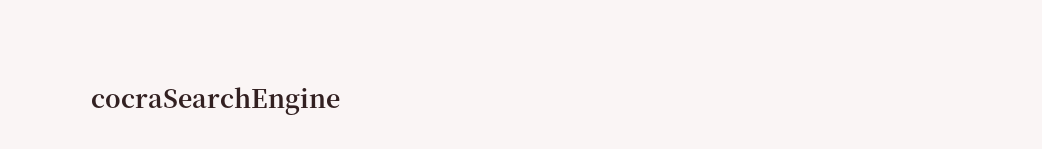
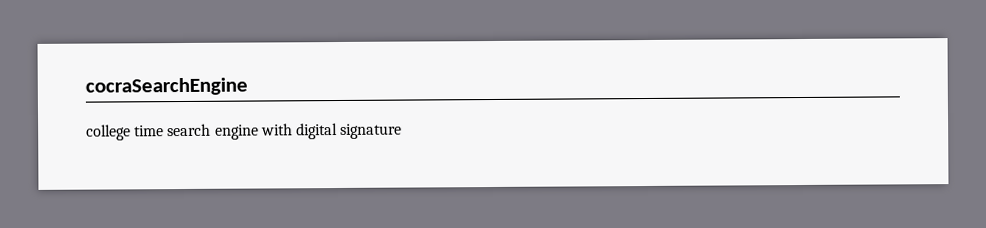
+ college time search engine with digital signature

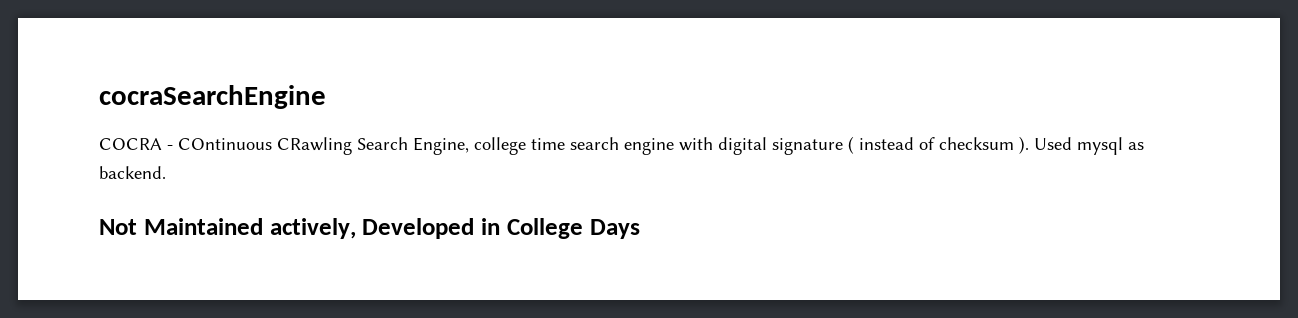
- college time search engine with digital signature
+ COCRA - COntinuous CRawling Search Engine, college time search engine with digital signature ( instead of checksum ). Used mysql as backend.
+ Not Maintained actively, Developed in College Days

